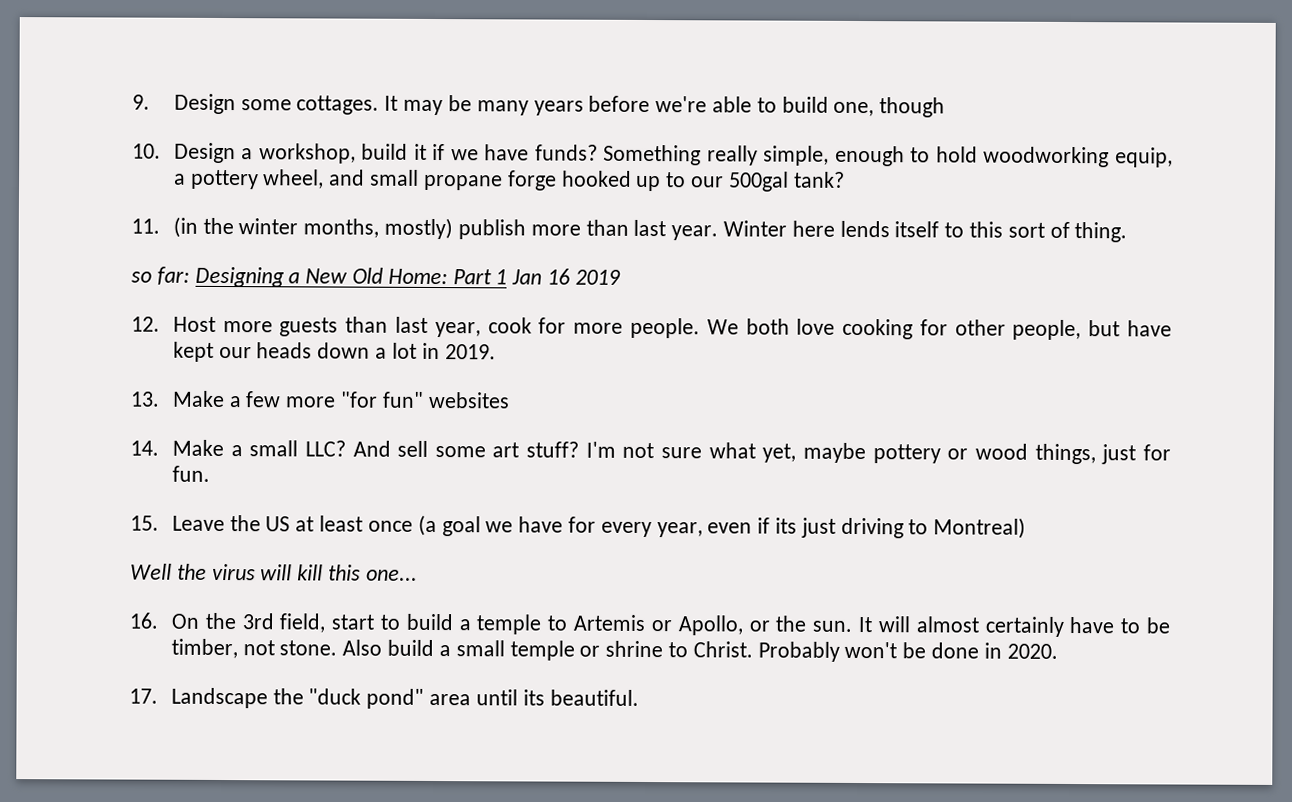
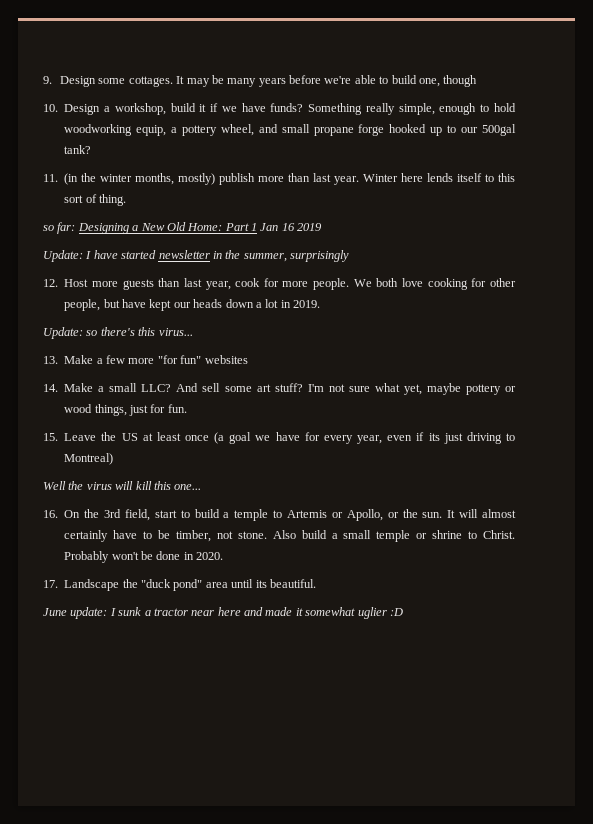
+ Update: I have started newsletter in the summer, surprisingly
+ Update: so there's this virus...
+ June update: I sunk a tractor near here and made it somewhat uglier :D

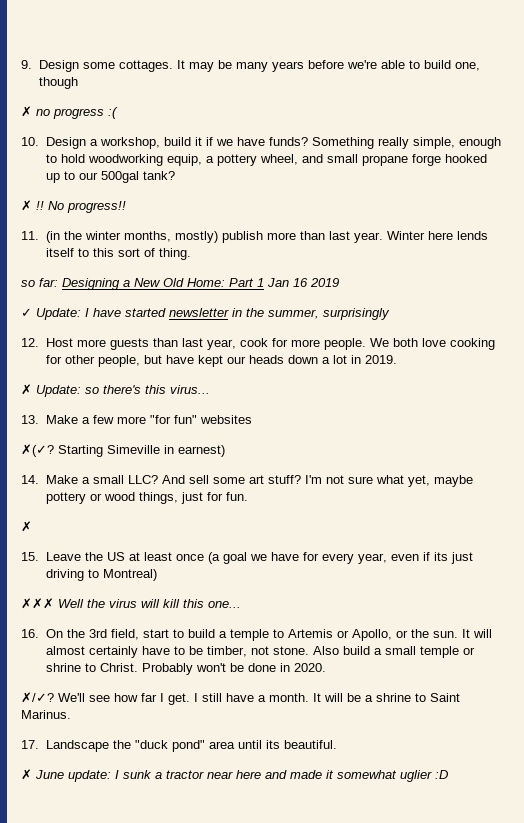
+ ✗ no progress :(
+ ✗ !! No progress!!
- Update: I have started newsletter in the summer, surprisingly
+ ✓ Update: I have started newsletter in the summer, surprisingly
- Update: so there's this virus...
+ ✗ Update: so there's this virus...
+ ✗(✓? Starting Simeville in earnest)
  I'm not sure what yet, maybe pottery or wood things, just for fun.
+ ✗
- Well the virus will kill this one...
+ ✗✗✗ Well the virus will kill this one...
+ ✗/✓? We'll see how far I get. I still have a month. It will be a shrine to Saint Marinus.
- June update: I sunk a tractor near here and made it somewhat uglier :D
+ ✗ June update: I sunk a tractor near here and made it somewhat uglier :D

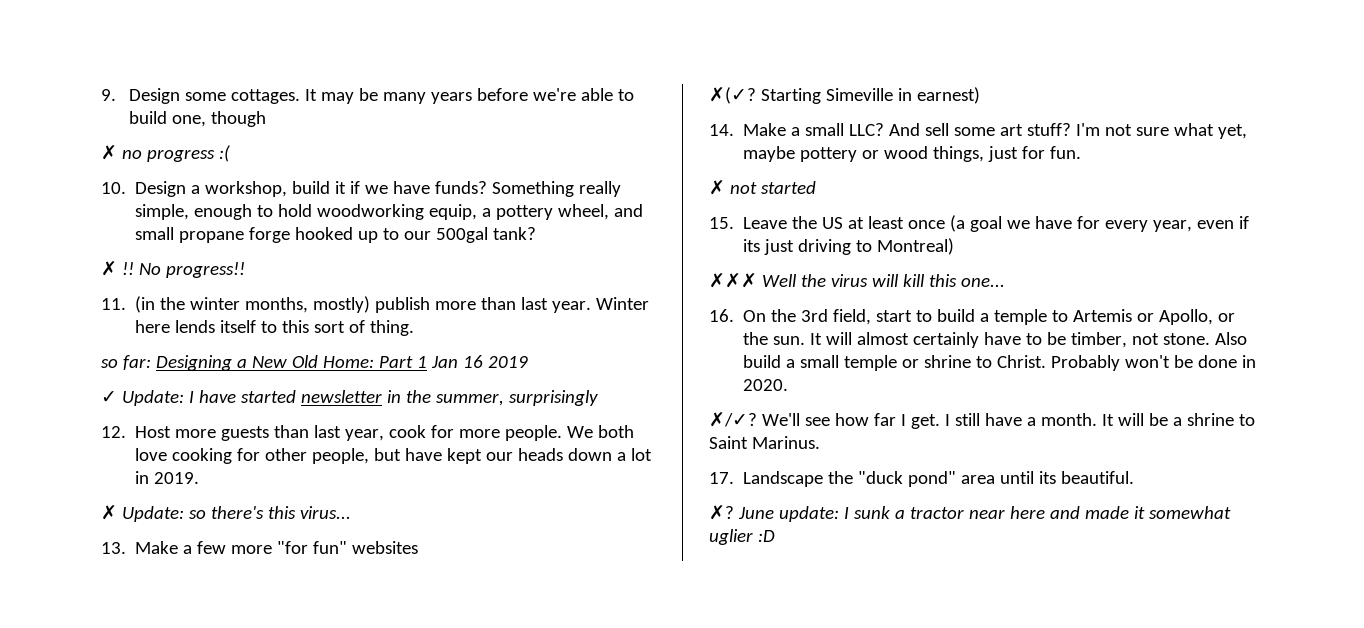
  I'm not sure what yet, maybe pottery or wood things, just for fun.
- ✗
+ ✗ not started
- ✗ June update: I sunk a tractor near here and made it somewhat uglier :D
+ ✗? June update: I sunk a tractor near here and made it somewhat uglier :D

